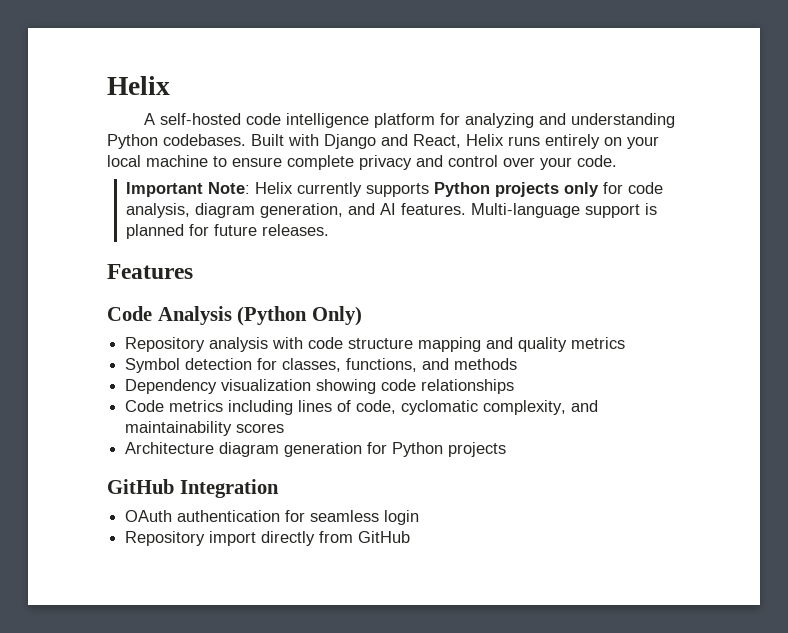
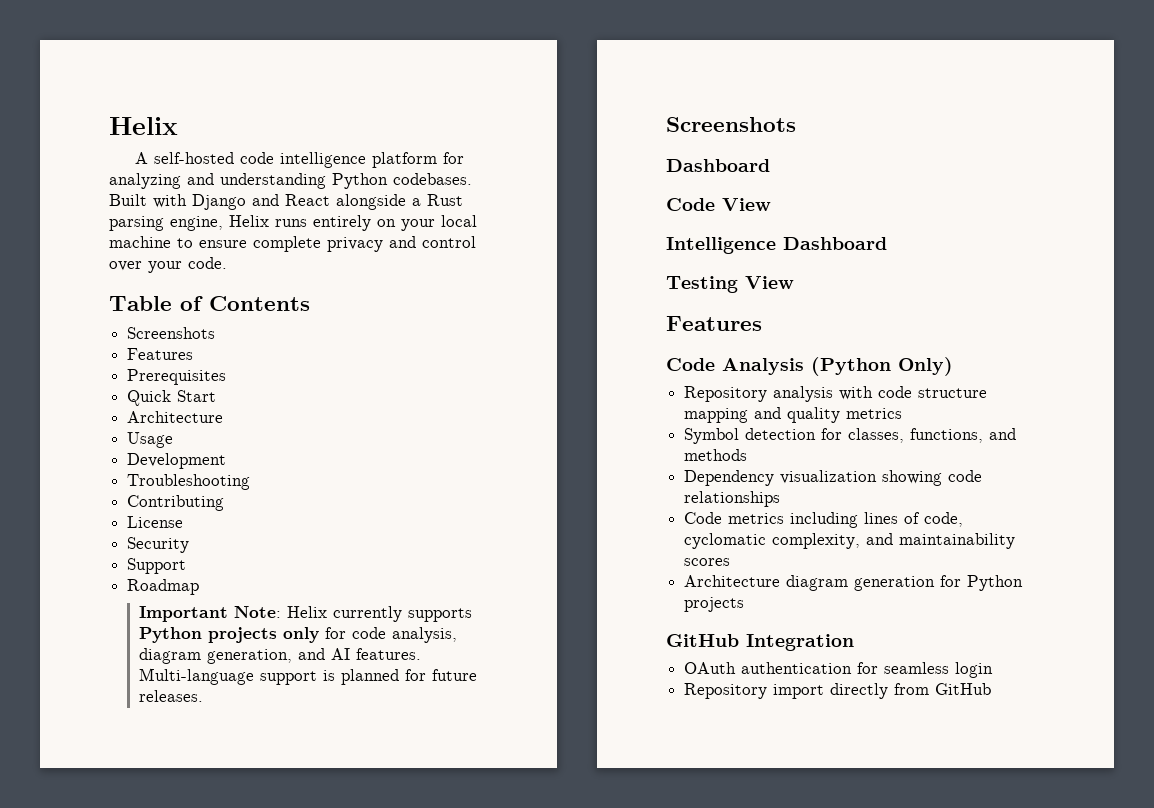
- Built with Django and React, Helix runs entirely on your local machine to ensure complete privacy and control over your code.
+ Built with Django and React alongside a Rust parsing engine, Helix runs entirely on your local machine to ensure complete privacy and control over your code.
+ Table of Contents
+ Screenshots
+ Features
+ Prerequisites
+ Quick Start
+ Architecture
+ Usage
+ Development
+ Troubleshooting
+ Contributing
+ License
+ Security
+ Support
+ Roadmap
  Multi-language support is planned for future releases.
+ Screenshots
+ Dashboard
+ Code View
+ Intelligence Dashboard
+ Testing View

